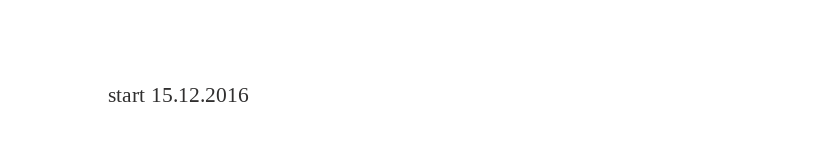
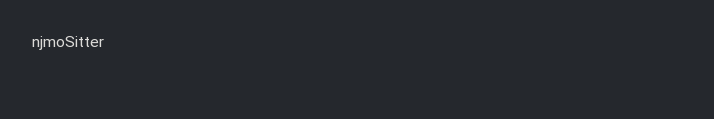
- start 15.12.2016
+ njmoSitter

